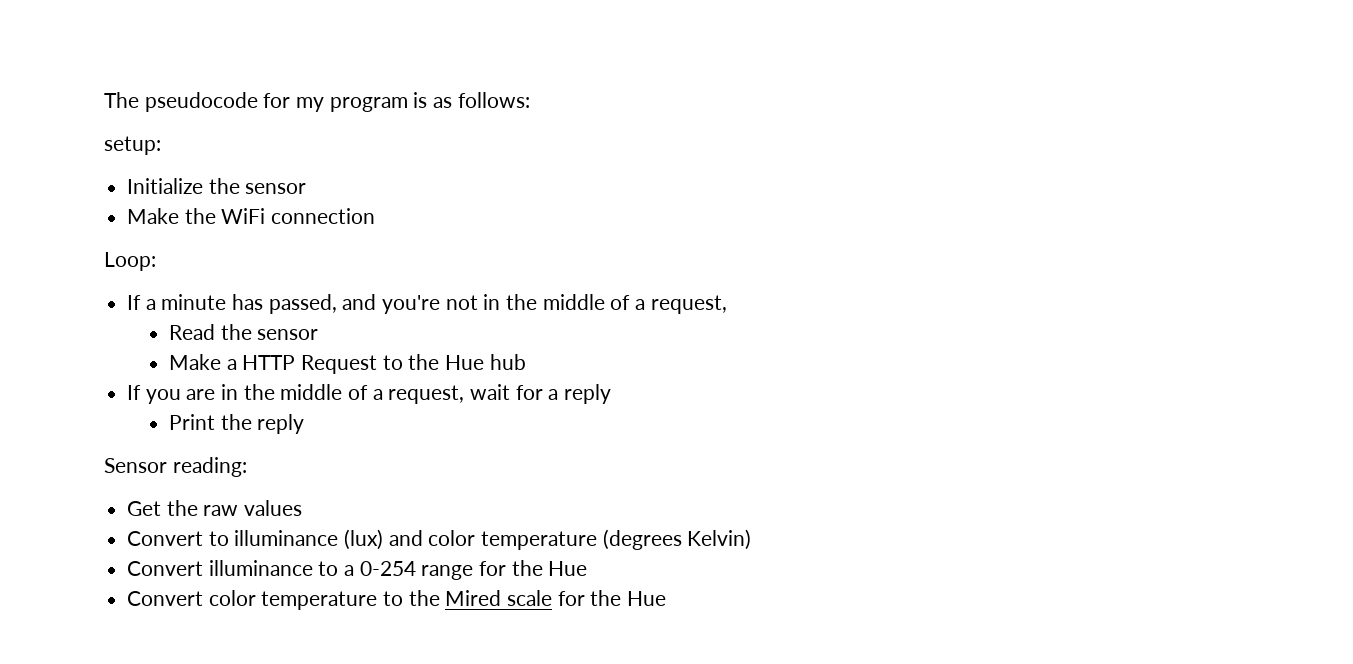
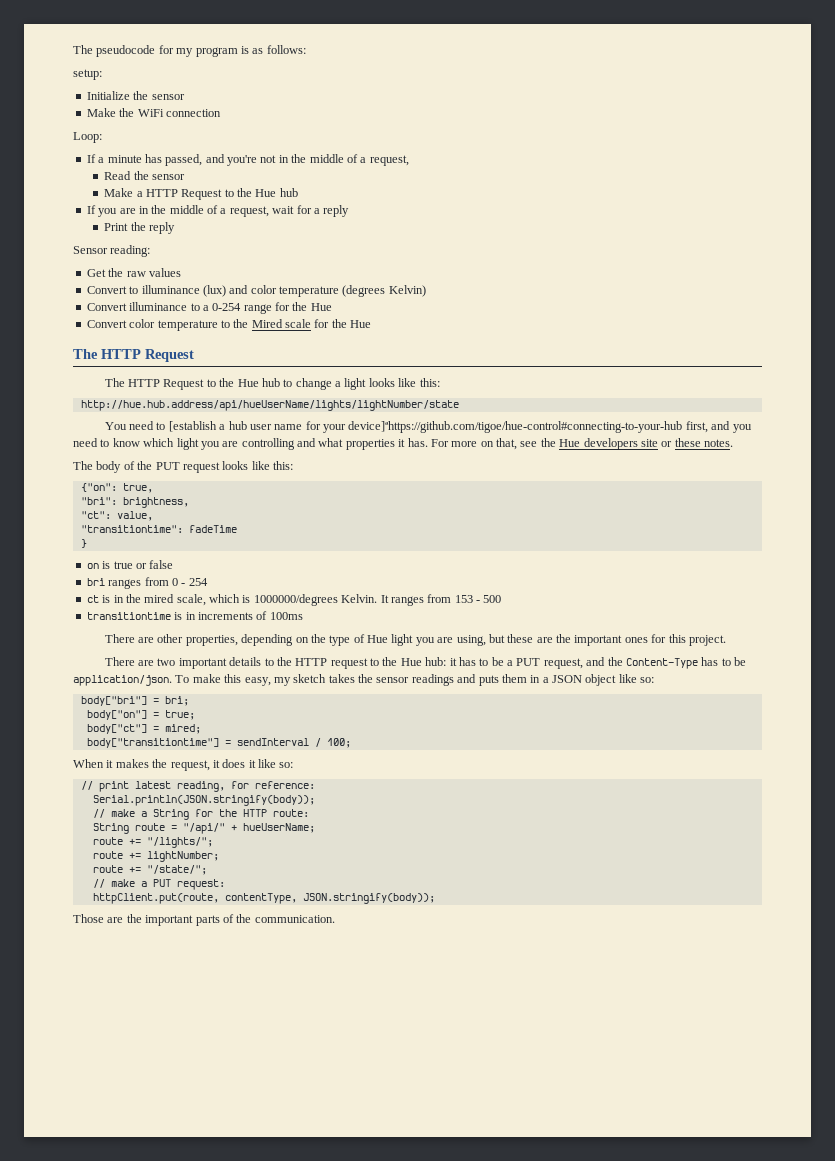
  Convert color temperature to the Mired scale for the Hue
+ The HTTP Request
+ The HTTP Request to the Hue hub to change a light looks like this:
+ http://hue.hub.address/api/hueUserName/lights/lightNumber/state
+ You need to [establish a hub user name for your device]ªhttps://github.com/tigoe/hue-control#connecting-to-your-hub first, and you need to know which light you are controlling and what properties it has. For more on that, see the Hue developers site or these notes.
+ The body of the PUT request looks like this:
+ {"on": true,
+ "bri": brightness,
+ "ct": value,
+ "transitiontime": fadeTime
+ }
+ on is true or false
+ bri ranges from 0 - 254
+ ct is in the mired scale, which is 1000000/degrees Kelvin. It ranges from 153 - 500
+ transitiontime is in increments of 100ms
+ There are other properties, depending on the type of Hue light you are using, but these are the important ones for this project.
+ There are two important details to the HTTP request to the Hue hub: it has to be a PUT request, and the Content-Type has to be application/json. To make this easy, my sketch takes the sensor readings and puts them in a JSON object like so:
+ body["bri"] = bri;
+ body["on"] = true;
+ body["ct"] = mired;
+ body["transitiontime"] = sendInterval / 100;
+ When it makes the request, it does it like so:
+ // print latest reading, for reference:
+ Serial.println(JSON.stringify(body));
+ // make a String for the HTTP route:
+ String route = "/api/" + hueUserName;
+ route += "/lights/";
+ route += lightNumber;
+ route += "/state/";
+ // make a PUT request:
+ httpClient.put(route, contentType, JSON.stringify(body));
+ Those are the important parts of the communication.

